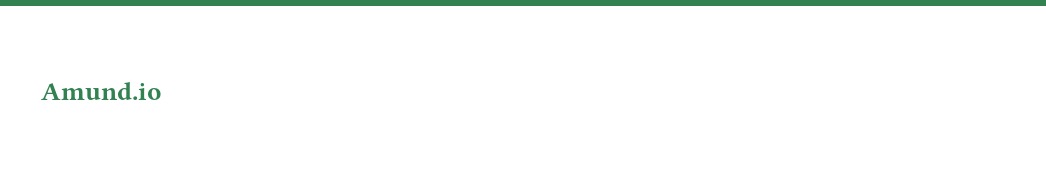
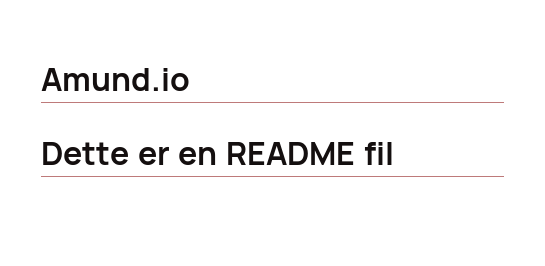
+ Dette er en README fil

